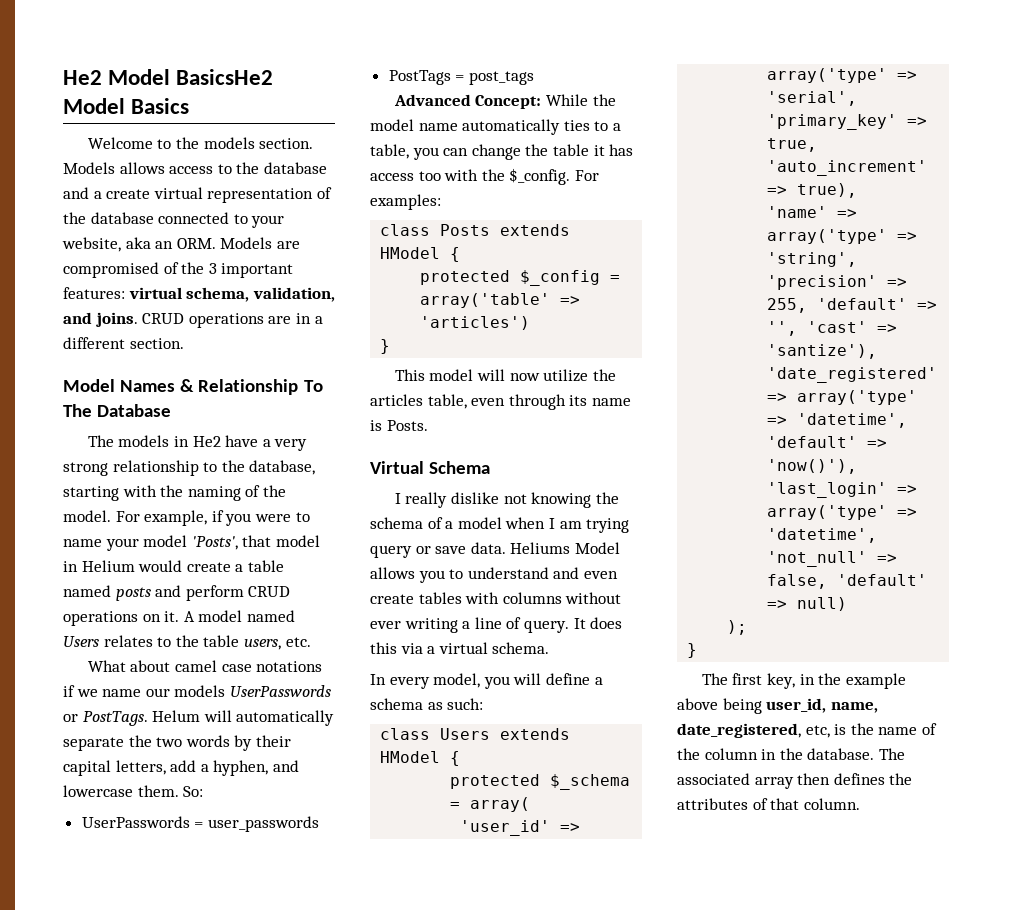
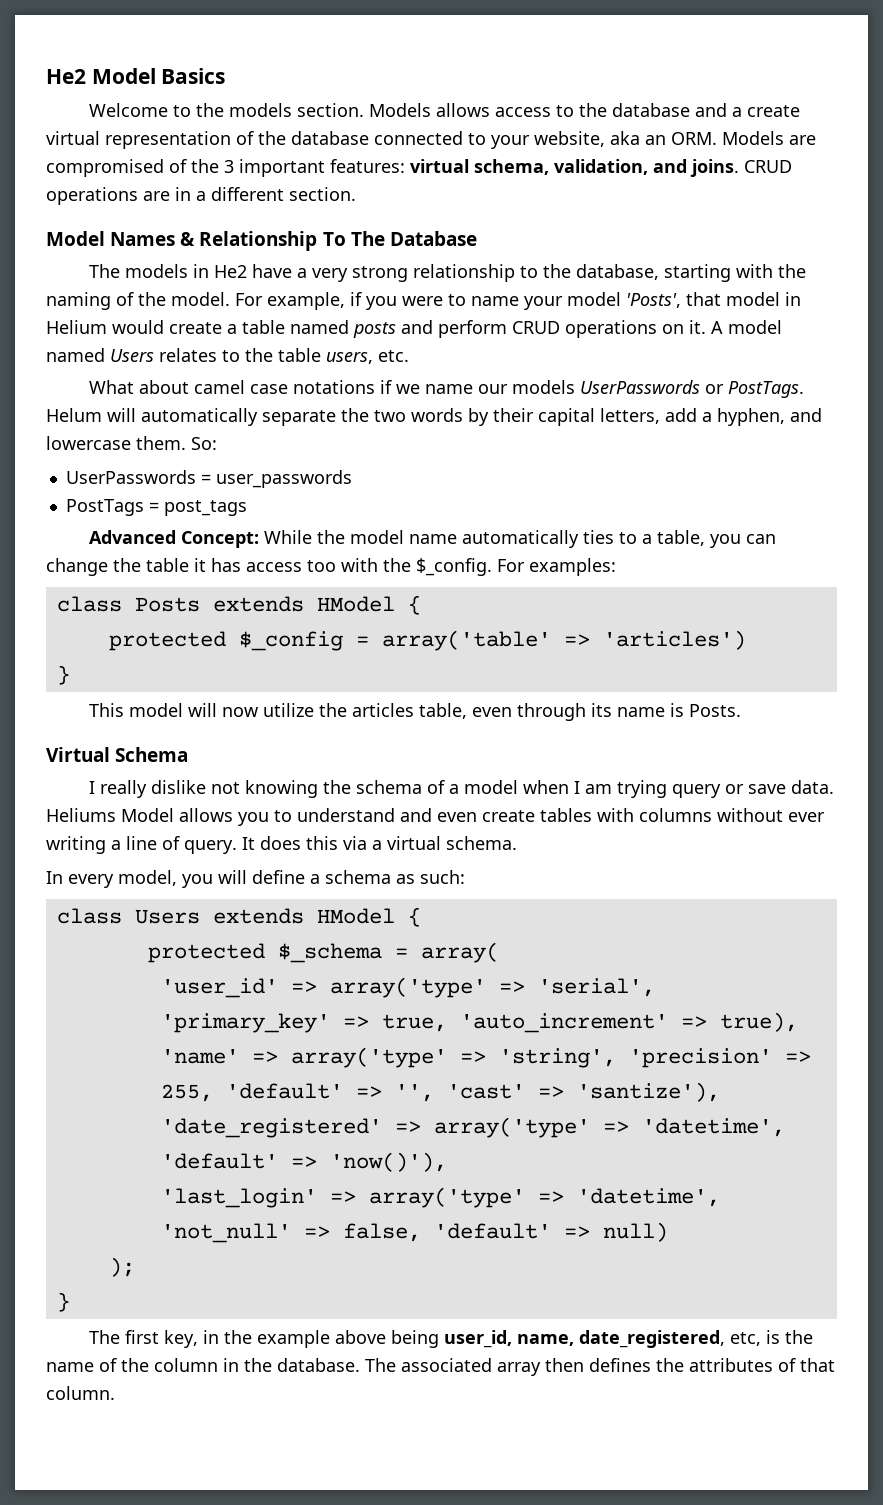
- He2 Model BasicsHe2 Model Basics
+ He2 Model Basics

